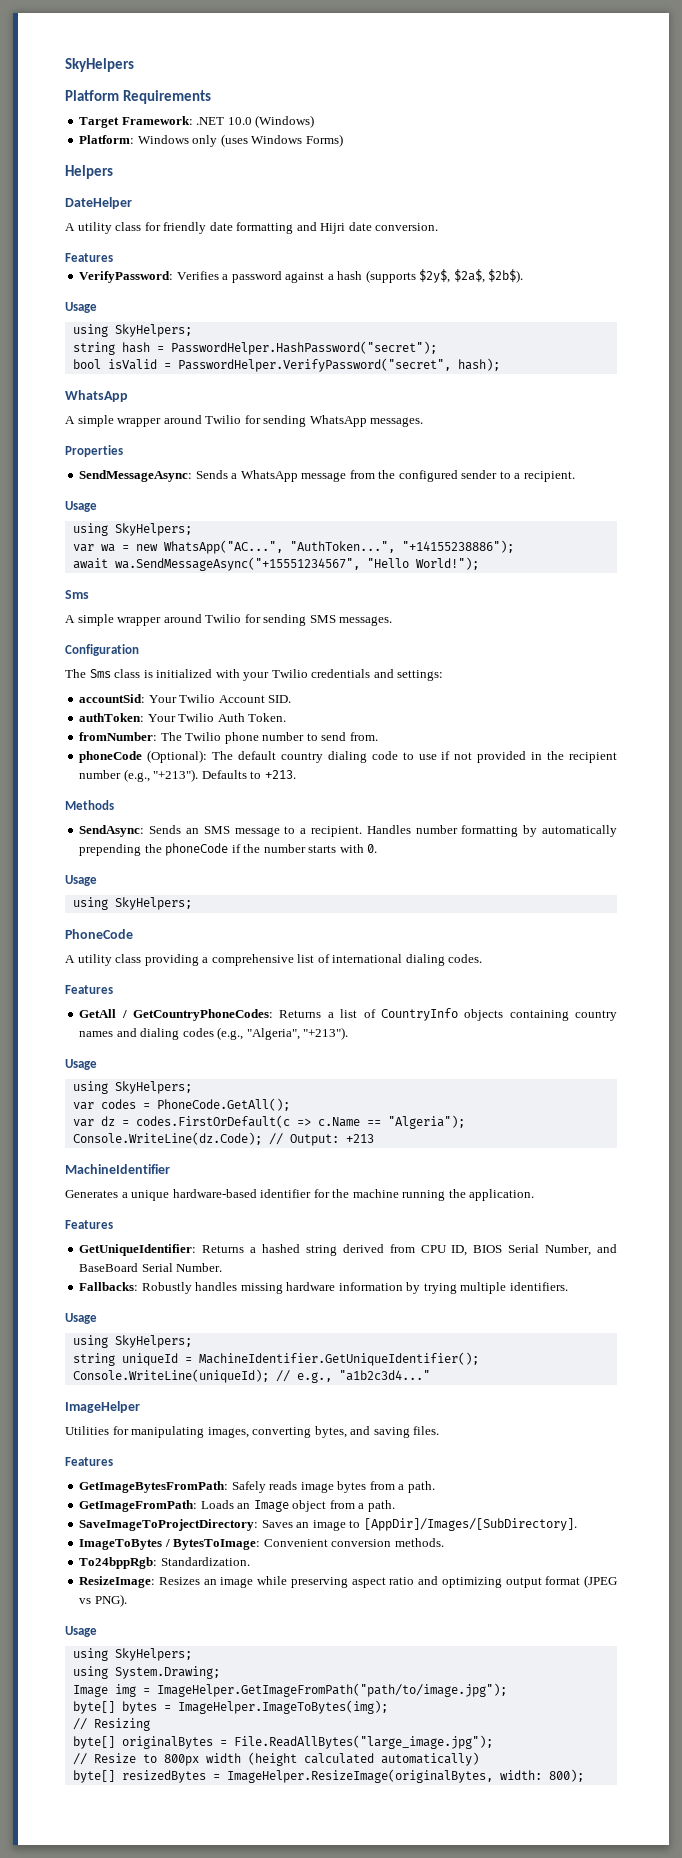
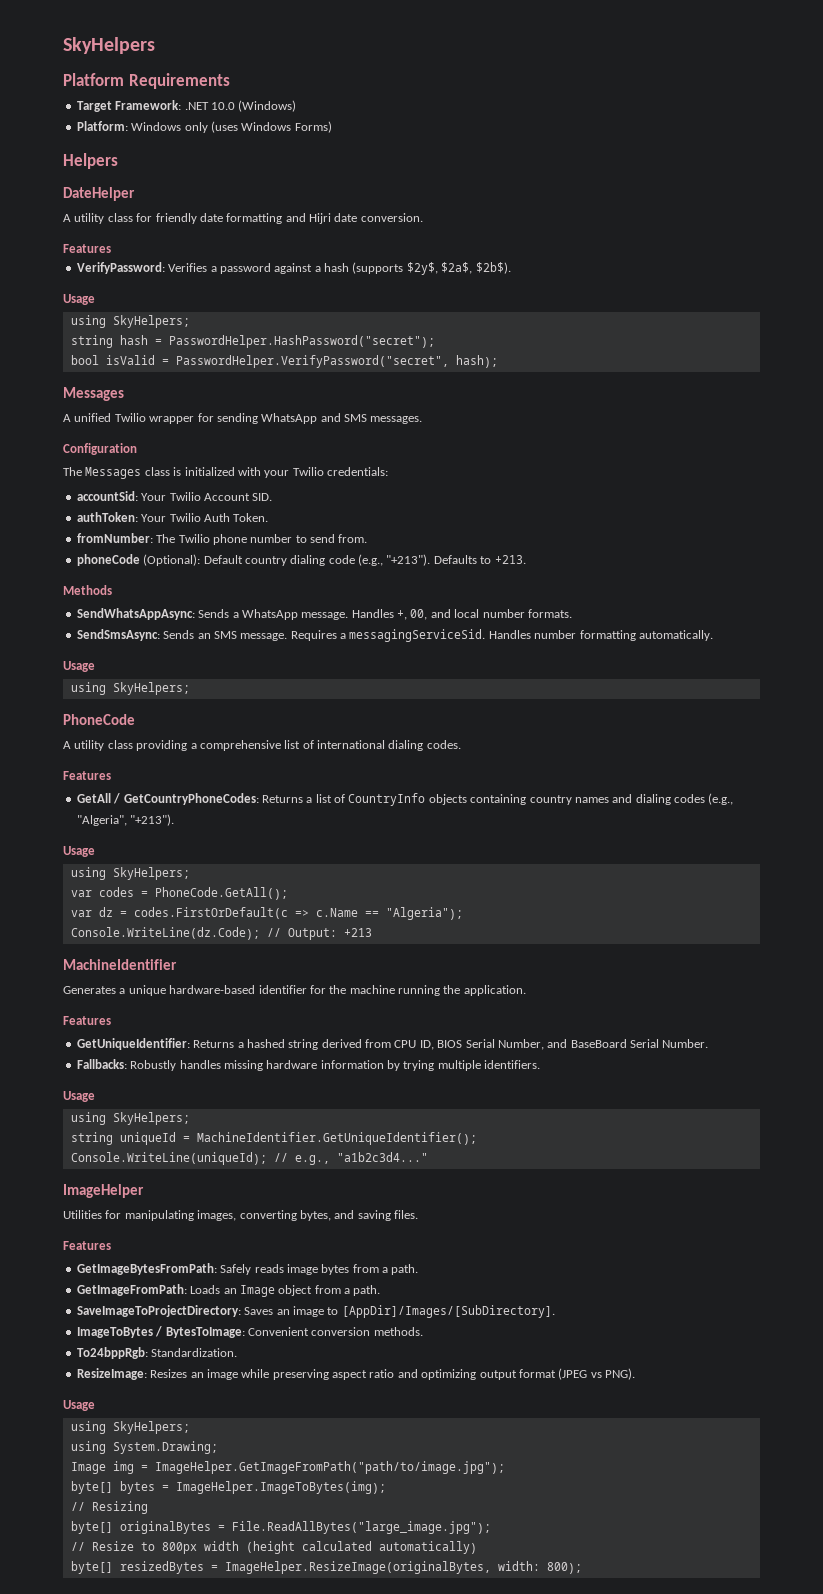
  bool isValid = PasswordHelper.VerifyPassword("secret", hash);
- WhatsApp
- A simple wrapper around Twilio for sending WhatsApp messages.
- Properties
- SendMessageAsync: Sends a WhatsApp message from the configured sender to a recipient.
- Usage
- using SkyHelpers;
- var wa = new WhatsApp("AC...", "AuthToken...", "+14155238886");
- await wa.SendMessageAsync("+15551234567", "Hello World!");
- Sms
- A simple wrapper around Twilio for sending SMS messages.
+ Messages
+ A unified Twilio wrapper for sending WhatsApp and SMS messages.
- The Sms class is initialized with your Twilio credentials and settings:
+ The Messages class is initialized with your Twilio credentials:
- phoneCode (Optional): The default country dialing code to use if not provided in the recipient number (e.g., "+213").
+ phoneCode (Optional): Default country dialing code (e.g., "+213").
- SendAsync: Sends an SMS message to a recipient. Handles number formatting by automatically prepending the phoneCode if the number starts with 0.
+ SendWhatsAppAsync: Sends a WhatsApp message. Handles +, 00, and local number formats.
+ SendSmsAsync: Sends an SMS message. Requires a messagingServiceSid. Handles number formatting automatically.

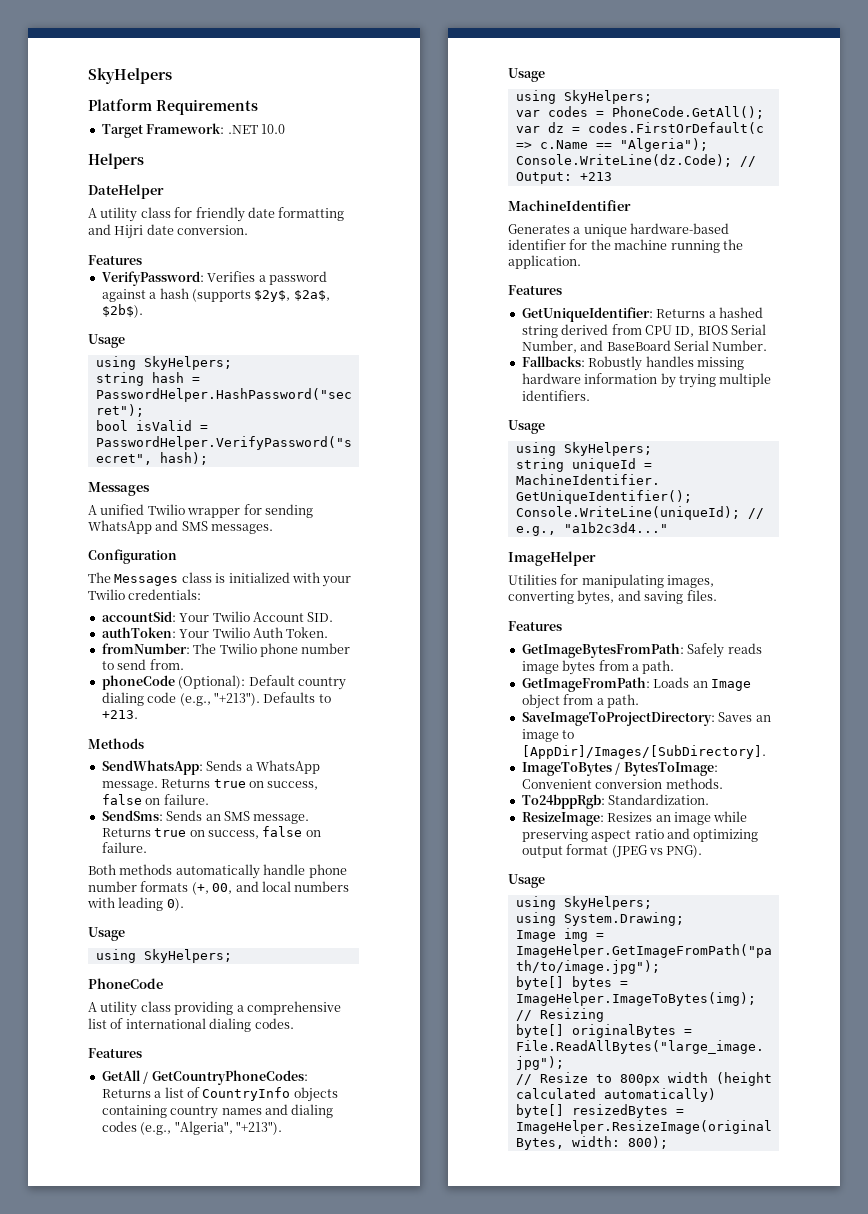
- Target Framework: .NET 10.0 (Windows)
- Platform: Windows only (uses Windows Forms)
+ Target Framework: .NET 10.0
- SendWhatsAppAsync: Sends a WhatsApp message. Handles +, 00, and local number formats.
- SendSmsAsync: Sends an SMS message. Requires a messagingServiceSid. Handles number formatting automatically.
+ SendWhatsApp: Sends a WhatsApp message. Returns true on success, false on failure.
+ SendSms: Sends an SMS message. Returns true on success, false on failure.
+ Both methods automatically handle phone number formats (+, 00, and local numbers with leading 0).

